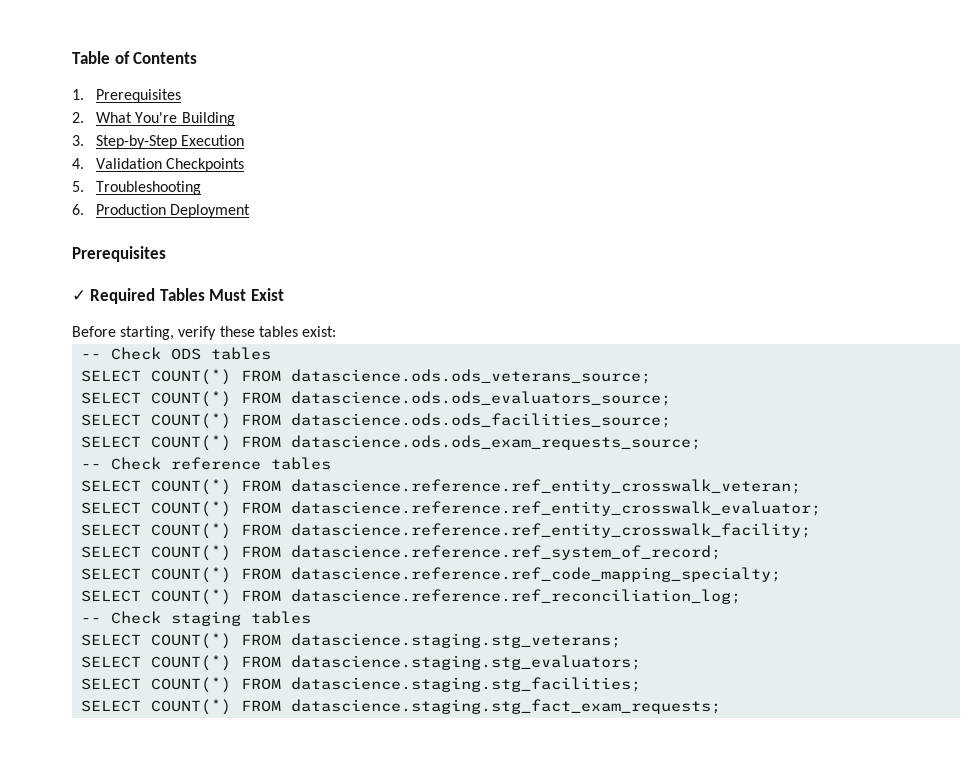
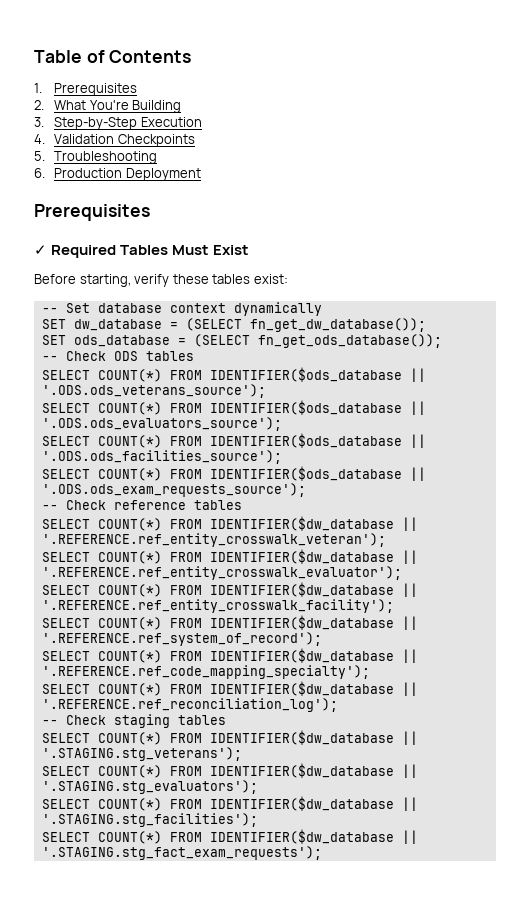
+ -- Set database context dynamically
+ SET dw_database = (SELECT fn_get_dw_database());
+ SET ods_database = (SELECT fn_get_ods_database());
- SELECT COUNT(*) FROM datascience.ods.ods_veterans_source;
- SELECT COUNT(*) FROM datascience.ods.ods_evaluators_source;
- SELECT COUNT(*) FROM datascience.ods.ods_facilities_source;
- SELECT COUNT(*) FROM datascience.ods.ods_exam_requests_source;
+ SELECT COUNT(*) FROM IDENTIFIER($ods_database || '.ODS.ods_veterans_source');
+ SELECT COUNT(*) FROM IDENTIFIER($ods_database || '.ODS.ods_evaluators_source');
+ SELECT COUNT(*) FROM IDENTIFIER($ods_database || '.ODS.ods_facilities_source');
+ SELECT COUNT(*) FROM IDENTIFIER($ods_database || '.ODS.ods_exam_requests_source');
- SELECT COUNT(*) FROM datascience.reference.ref_entity_crosswalk_veteran;
- SELECT COUNT(*) FROM datascience.reference.ref_entity_crosswalk_evaluator;
- SELECT COUNT(*) FROM datascience.reference.ref_entity_crosswalk_facility;
- SELECT COUNT(*) FROM datascience.reference.ref_system_of_record;
- SELECT COUNT(*) FROM datascience.reference.ref_code_mapping_specialty;
- SELECT COUNT(*) FROM datascience.reference.ref_reconciliation_log;
+ SELECT COUNT(*) FROM IDENTIFIER($dw_database || '.REFERENCE.ref_entity_crosswalk_veteran');
+ SELECT COUNT(*) FROM IDENTIFIER($dw_database || '.REFERENCE.ref_entity_crosswalk_evaluator');
+ SELECT COUNT(*) FROM IDENTIFIER($dw_database || '.REFERENCE.ref_entity_crosswalk_facility');
+ SELECT COUNT(*) FROM IDENTIFIER($dw_database || '.REFERENCE.ref_system_of_record');
+ SELECT COUNT(*) FROM IDENTIFIER($dw_database || '.REFERENCE.ref_code_mapping_specialty');
+ SELECT COUNT(*) FROM IDENTIFIER($dw_database || '.REFERENCE.ref_reconciliation_log');
- SELECT COUNT(*) FROM datascience.staging.stg_veterans;
- SELECT COUNT(*) FROM datascience.staging.stg_evaluators;
- SELECT COUNT(*) FROM datascience.staging.stg_facilities;
- SELECT COUNT(*) FROM datascience.staging.stg_fact_exam_requests;
+ SELECT COUNT(*) FROM IDENTIFIER($dw_database || '.STAGING.stg_veterans');
+ SELECT COUNT(*) FROM IDENTIFIER($dw_database || '.STAGING.stg_evaluators');
+ SELECT COUNT(*) FROM IDENTIFIER($dw_database || '.STAGING.stg_facilities');
+ SELECT COUNT(*) FROM IDENTIFIER($dw_database || '.STAGING.stg_fact_exam_requests');

